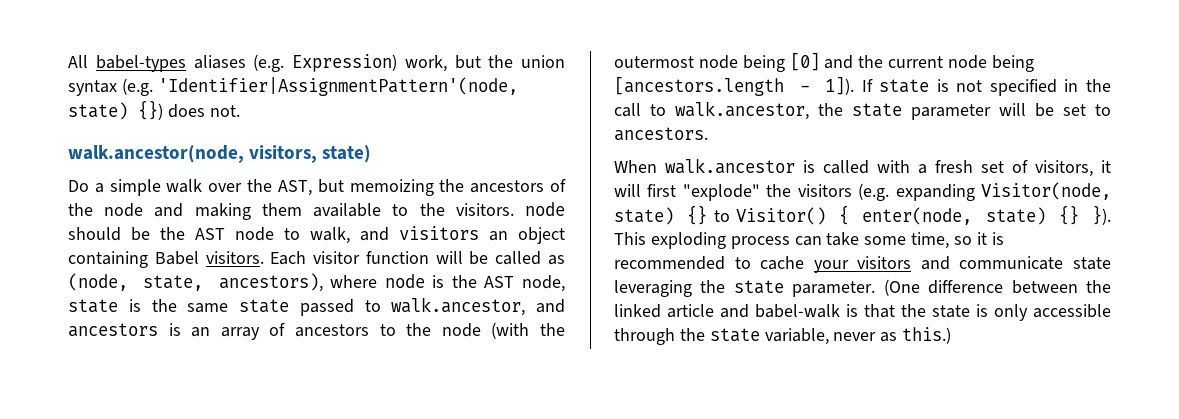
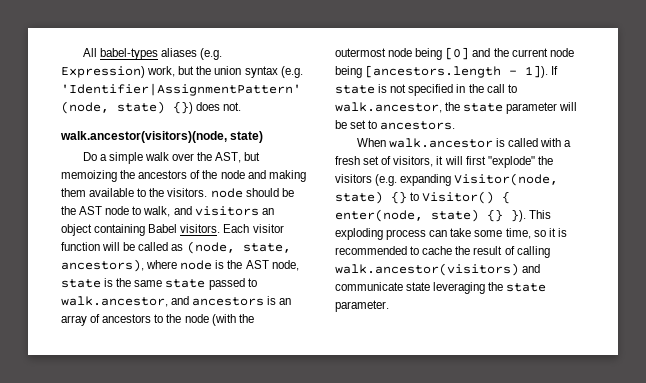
- walk.ancestor(node, visitors, state)
+ walk.ancestor(visitors)(node, state)
- This exploding process can take some time, so it is recommended to cache your visitors and communicate state leveraging the state parameter. (One difference between the linked article and babel-walk is that the state is only accessible through the state variable, never as this.)
+ This exploding process can take some time, so it is recommended to cache the result of calling walk.ancestor(visitors) and communicate state leveraging the state parameter.

